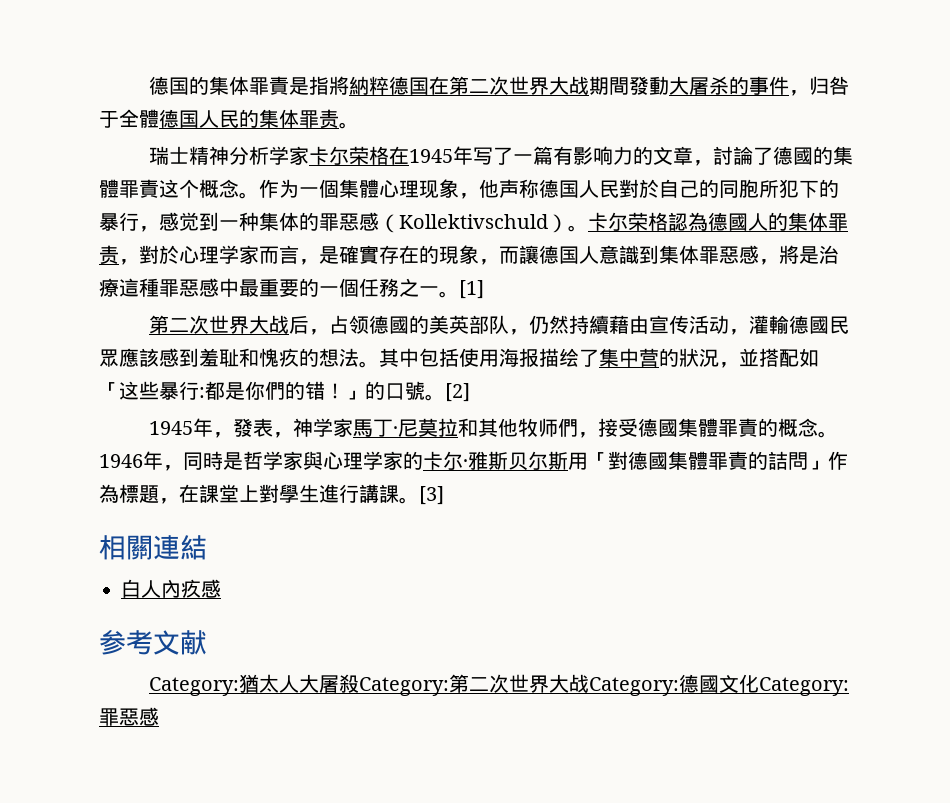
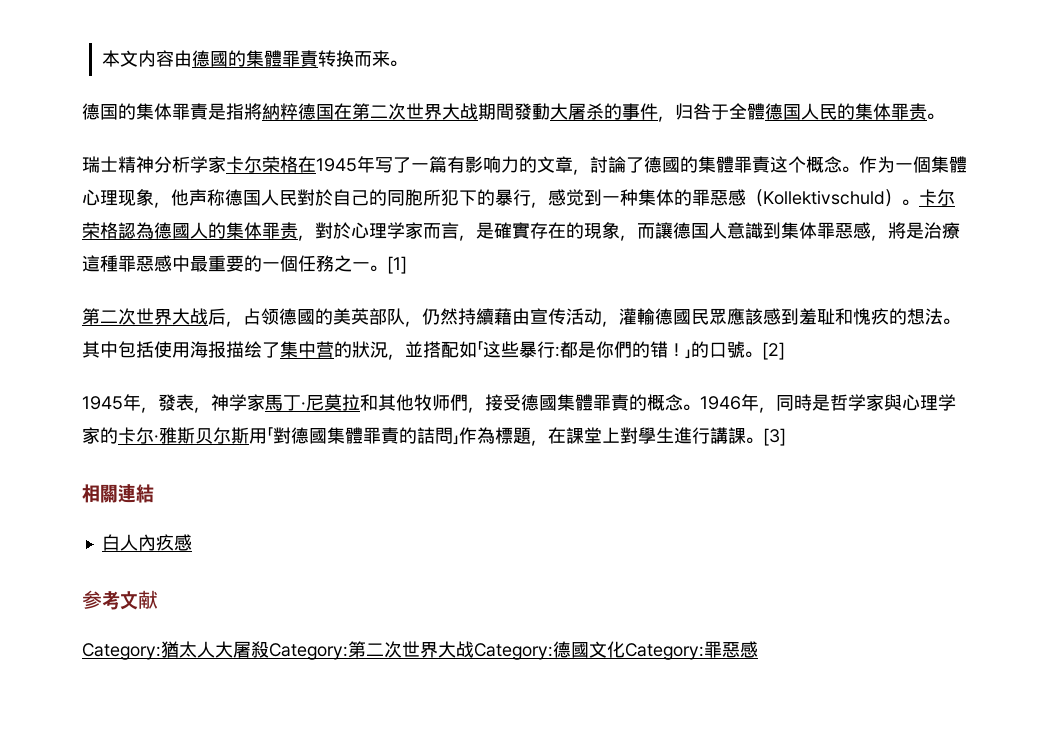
+ 本文内容由德國的集體罪責转换而来。

